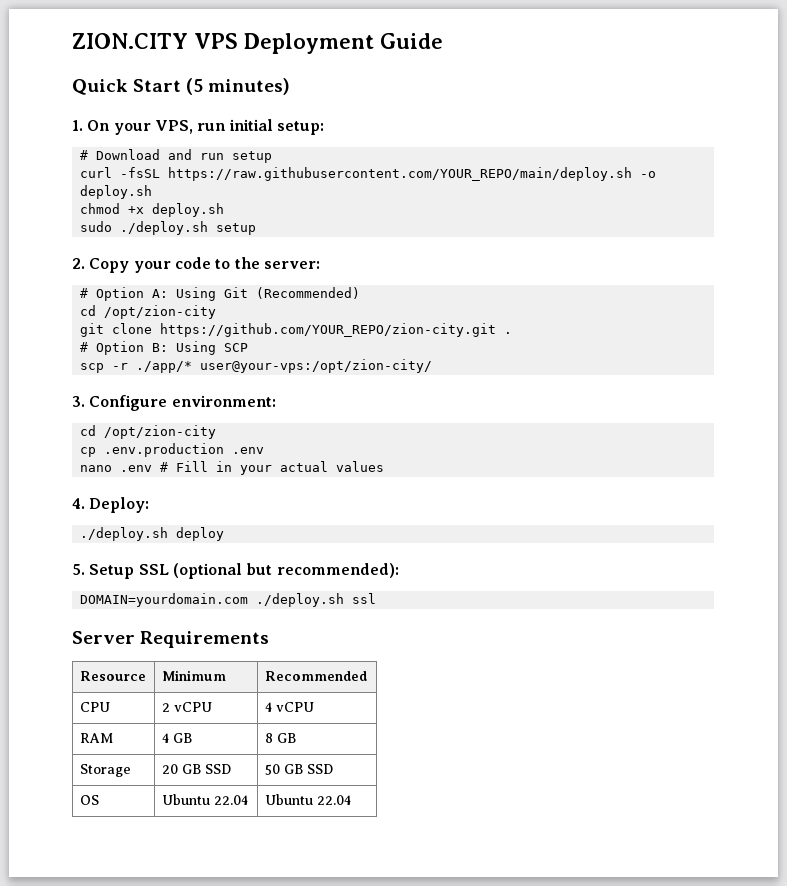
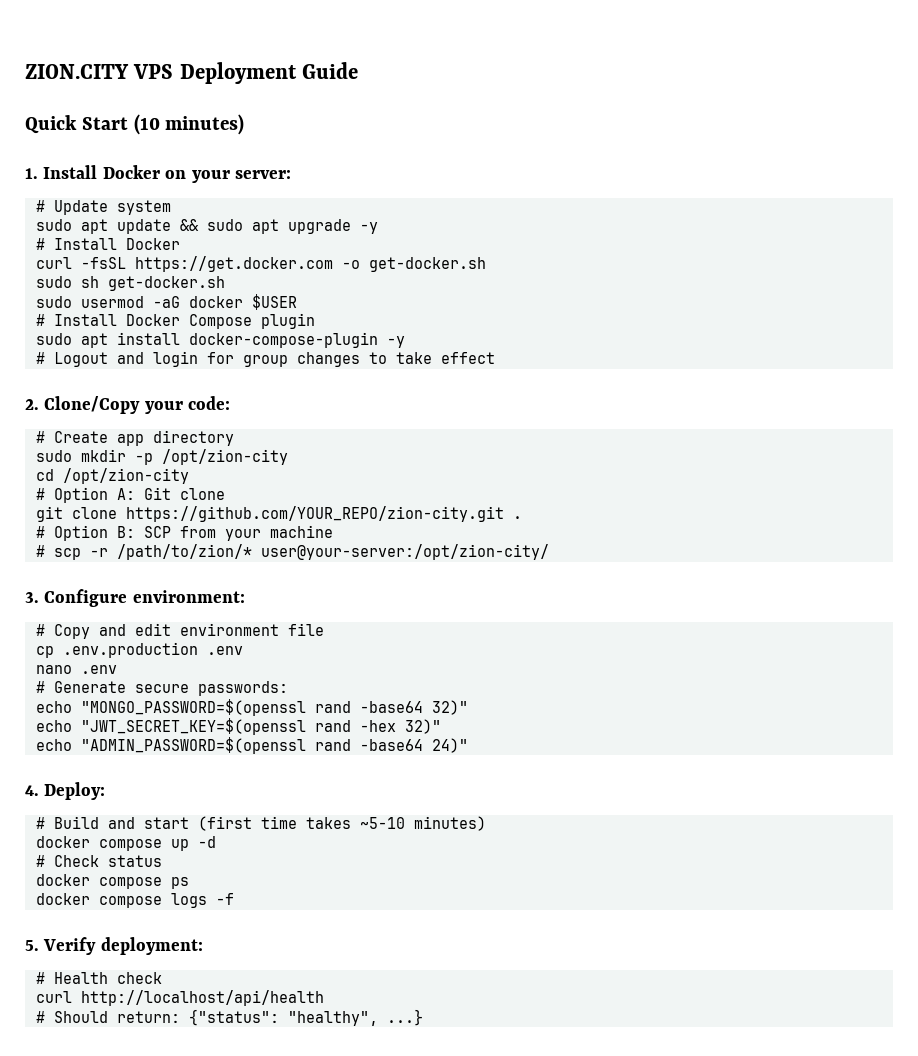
- Quick Start (5 minutes)
+ Quick Start (10 minutes)
- 1. On your VPS, run initial setup:
- # Download and run setup
- curl -fsSL https://raw.githubusercontent.com/YOUR_REPO/main/deploy.sh -o deploy.sh
- chmod +x deploy.sh
- sudo ./deploy.sh setup
- 2. Copy your code to the server:
- # Option A: Using Git (Recommended)
+ 1. Install Docker on your server:
+ # Update system
+ sudo apt update && sudo apt upgrade -y
+ # Install Docker
+ curl -fsSL https://get.docker.com -o get-docker.sh
+ sudo sh get-docker.sh
+ sudo usermod -aG docker $USER
+ # Install Docker Compose plugin
+ sudo apt install docker-compose-plugin -y
+ # Logout and login for group changes to take effect
+ 2. Clone/Copy your code:
+ # Create app directory
+ sudo mkdir -p /opt/zion-city
  cd /opt/zion-city
+ # Option A: Git clone
- # Option B: Using SCP
- scp -r ./app/* user@your-vps:/opt/zion-city/
+ # Option B: SCP from your machine
+ # scp -r /path/to/zion/* user@your-server:/opt/zion-city/
  3. Configure environment:
- cd /opt/zion-city
+ # Copy and edit environment file
- nano .env # Fill in your actual values
+ nano .env
+ # Generate secure passwords:
+ echo "MONGO_PASSWORD=$(openssl rand -base64 32)"
+ echo "JWT_SECRET_KEY=$(openssl rand -hex 32)"
+ echo "ADMIN_PASSWORD=$(openssl rand -base64 24)"
  4. Deploy:
- ./deploy.sh deploy
- 5. Setup SSL (optional but recommended):
- DOMAIN=yourdomain.com ./deploy.sh ssl
- Server Requirements
- Resource | Minimum | Recommended
- CPU | 2 vCPU | 4 vCPU
- RAM | 4 GB | 8 GB
- Storage | 20 GB SSD | 50 GB SSD
- OS | Ubuntu 22.04 | Ubuntu 22.04
+ # Build and start (first time takes ~5-10 minutes)
+ docker compose up -d
+ # Check status
+ docker compose ps
+ docker compose logs -f
+ 5. Verify deployment:
+ # Health check
+ curl http://localhost/api/health
+ # Should return: {"status": "healthy", ...}

